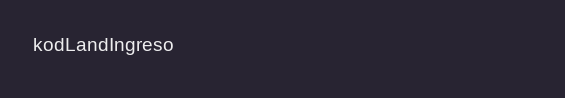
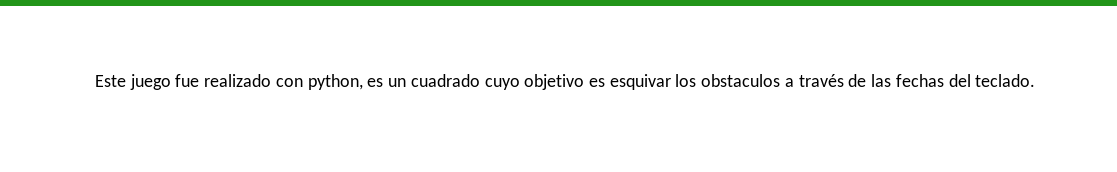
- kodLandIngreso
+ Este juego fue realizado con python, es un cuadrado cuyo objetivo es esquivar los obstaculos a través de las fechas del teclado.

